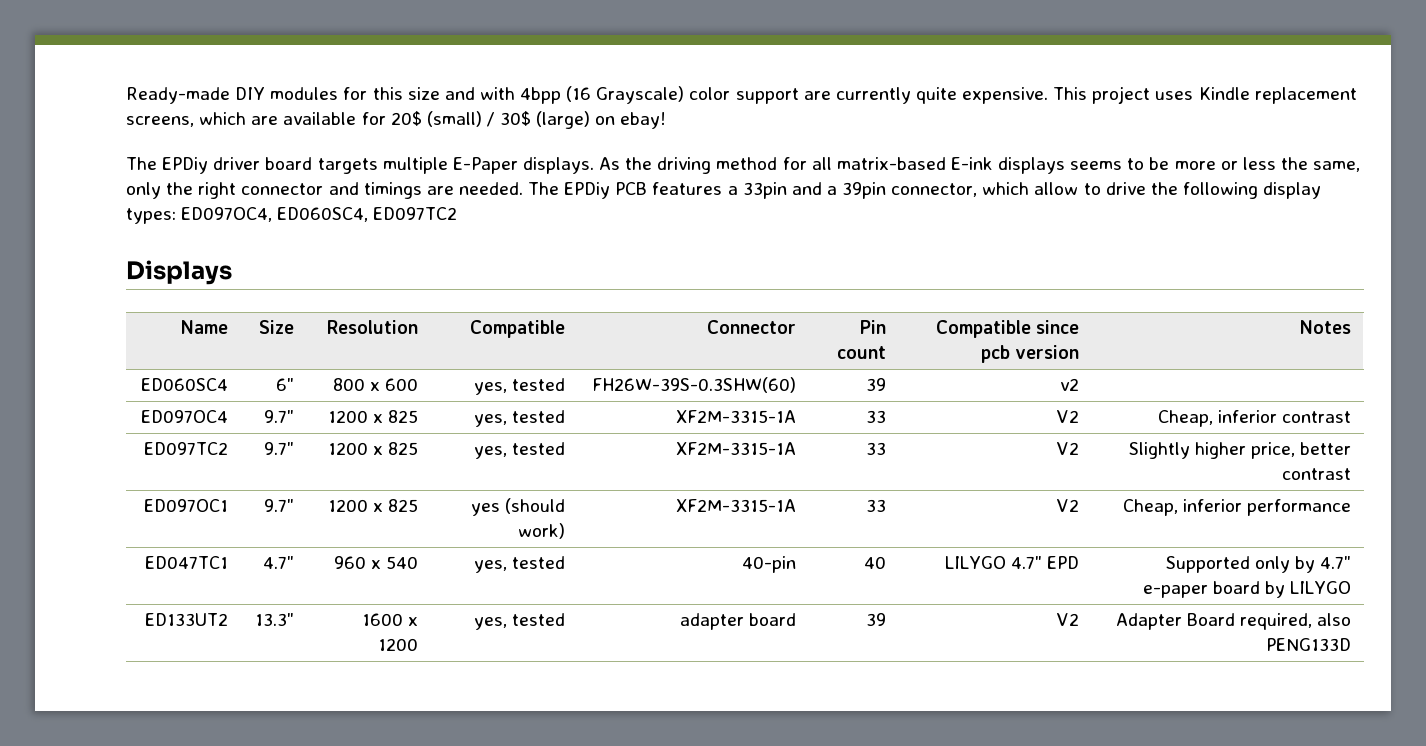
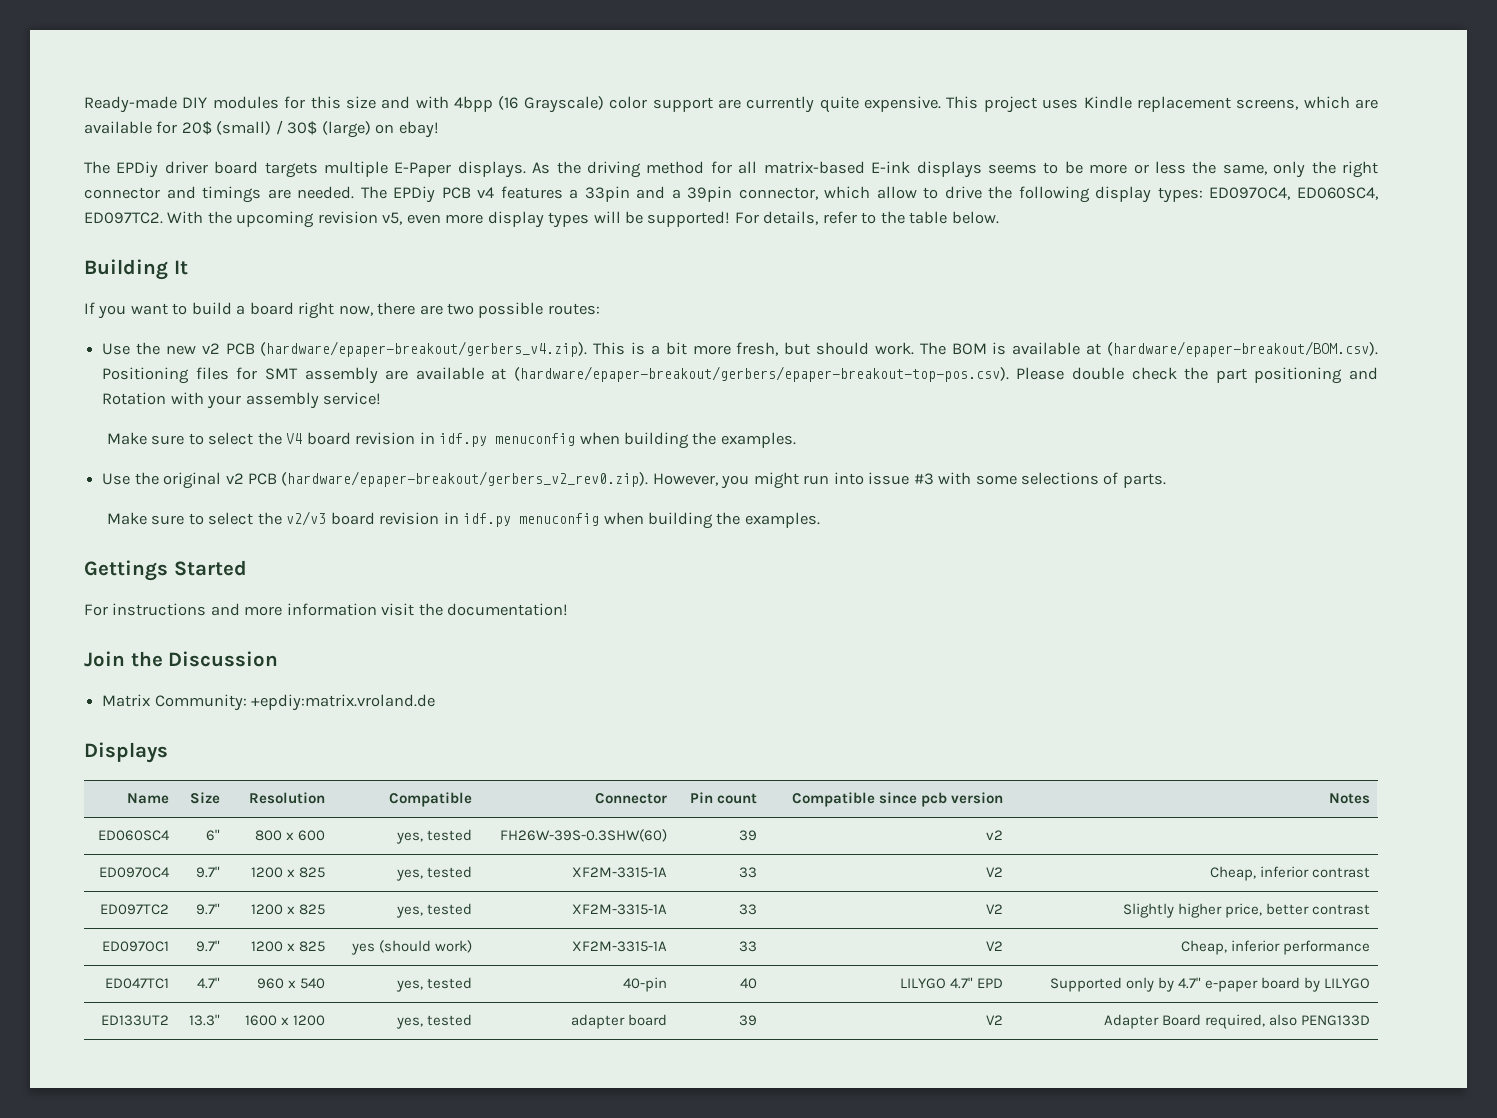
- The EPDiy PCB features a 33pin and a 39pin connector, which allow to drive the following display types: ED097OC4, ED060SC4, ED097TC2
+ The EPDiy PCB v4 features a 33pin and a 39pin connector, which allow to drive the following display types: ED097OC4, ED060SC4, ED097TC2. With the upcoming revision v5, even more display types will be supported! For details, refer to the table below.
+ Building It
+ If you want to build a board right now, there are two possible routes:
+ Use the new v2 PCB (hardware/epaper-breakout/gerbers_v4.zip). This is a bit more fresh, but should work. The BOM is available at (hardware/epaper-breakout/BOM.csv). Positioning files for SMT assembly are available at (hardware/epaper-breakout/gerbers/epaper-breakout-top-pos.csv). Please double check the part positioning and Rotation with your assembly service!
+ Make sure to select the V4 board revision in idf.py menuconfig when building the examples.
+ Use the original v2 PCB (hardware/epaper-breakout/gerbers_v2_rev0.zip). However, you might run into issue #3 with some selections of parts.
+ Make sure to select the v2/v3 board revision in idf.py menuconfig when building the examples.
+ Gettings Started
+ For instructions and more information visit the documentation!
+ Join the Discussion
+ Matrix Community: +epdiy:matrix.vroland.de

